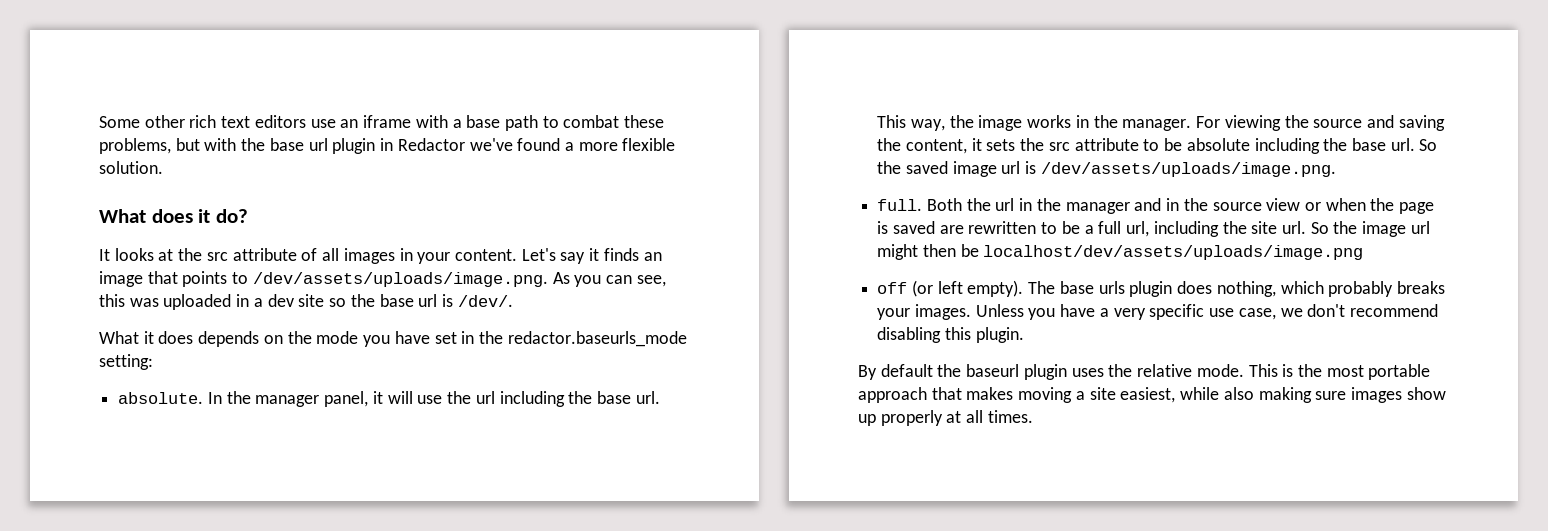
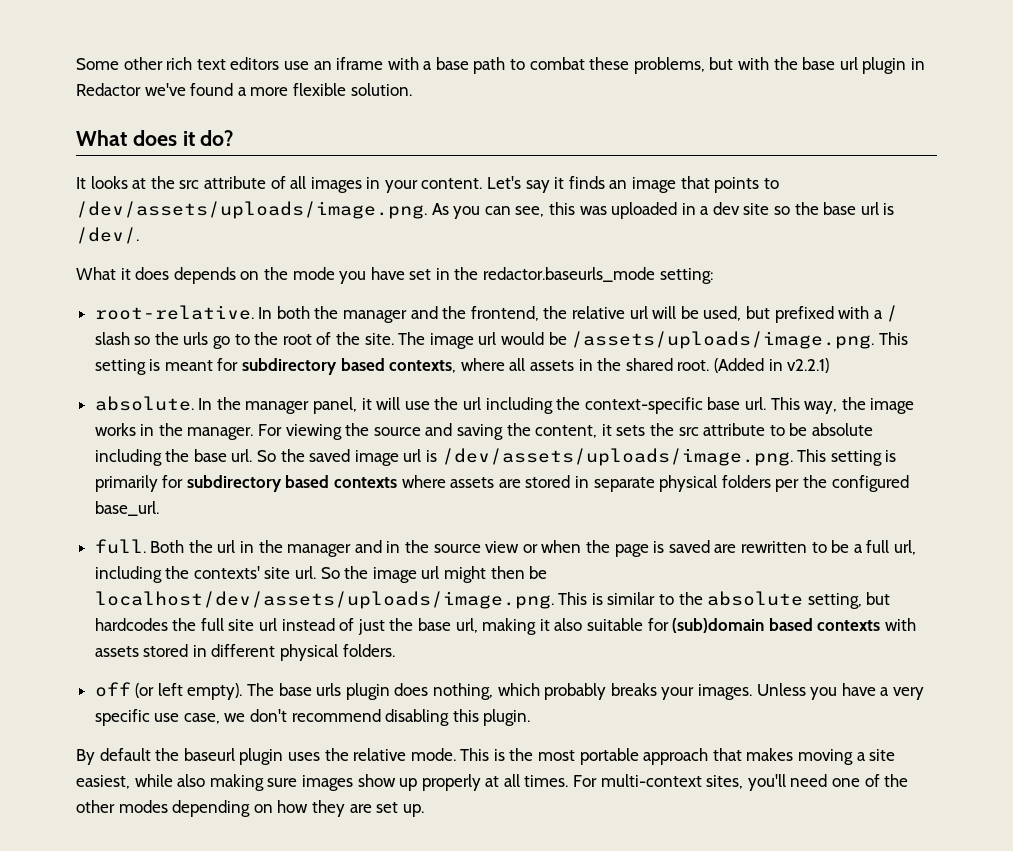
+ root-relative. In both the manager and the frontend, the relative url will be used, but prefixed with a / slash so the urls go to the root of the site. The image url would be /assets/uploads/image.png. This setting is meant for subdirectory based contexts, where all assets in the shared root. (Added in v2.2.1)
- In the manager panel, it will use the url including the base url.
+ In the manager panel, it will use the url including the context-specific base url.
- So the saved image url is /dev/assets/uploads/image.png.
+ So the saved image url is /dev/assets/uploads/image.png. This setting is primarily for subdirectory based contexts where assets are stored in separate physical folders per the configured base_url.
- Both the url in the manager and in the source view or when the page is saved are rewritten to be a full url, including the site url.
+ Both the url in the manager and in the source view or when the page is saved are rewritten to be a full url, including the contexts' site url.
- So the image url might then be localhost/dev/assets/uploads/image.png
+ So the image url might then be localhost/dev/assets/uploads/image.png. This is similar to the absolute setting, but hardcodes the full site url instead of just the base url, making it also suitable for (sub)domain based contexts with assets stored in different physical folders.
+ For multi-context sites, you'll need one of the other modes depending on how they are set up.

